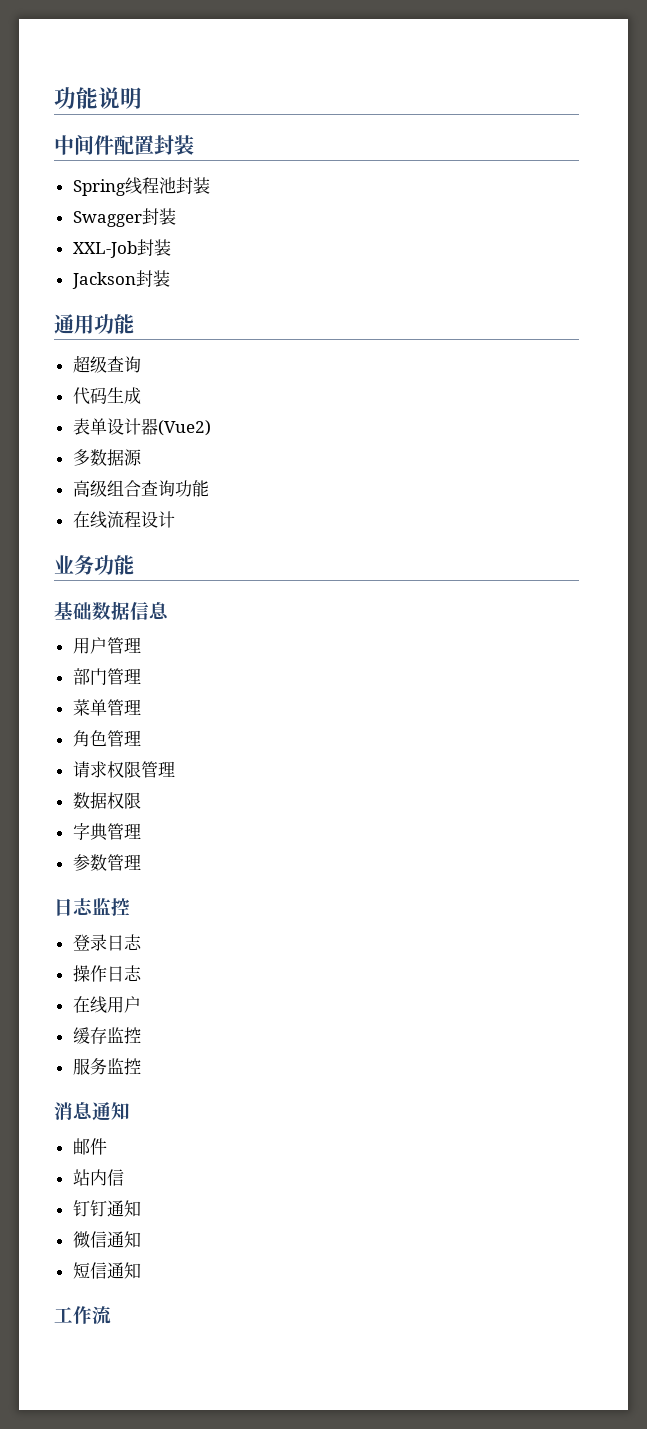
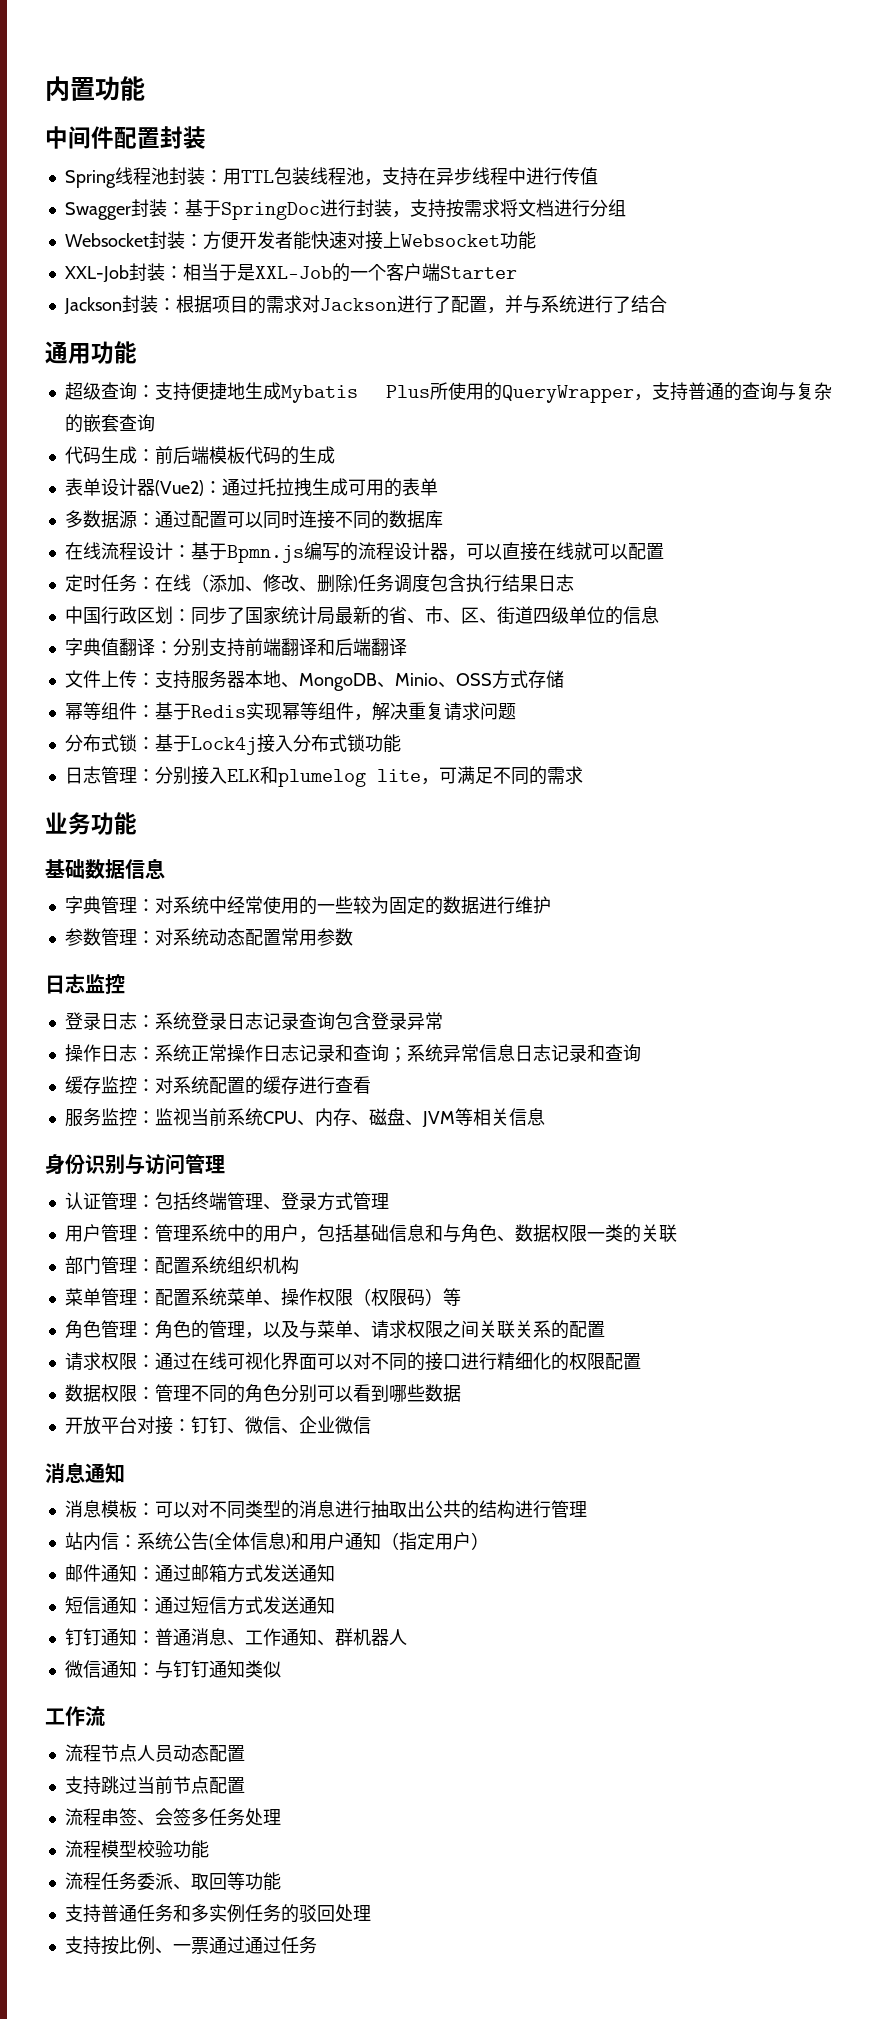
- 功能说明
+ 内置功能
- Spring线程池封装
- Swagger封装
- XXL-Job封装
- Jackson封装
+ Spring线程池封装：用TTL包装线程池，支持在异步线程中进行传值
+ Swagger封装：基于SpringDoc进行封装，支持按需求将文档进行分组
+ Websocket封装：方便开发者能快速对接上Websocket功能
+ XXL-Job封装：相当于是XXL-Job的一个客户端Starter
+ Jackson封装：根据项目的需求对Jackson进行了配置，并与系统进行了结合
  通用功能
- 超级查询
- 代码生成
- 表单设计器(Vue2)
- 多数据源
- 高级组合查询功能
- 在线流程设计
+ 超级查询：支持便捷地生成Mybatis Plus所使用的QueryWrapper，支持普通的查询与复杂的嵌套查询
+ 代码生成：前后端模板代码的生成
+ 表单设计器(Vue2)：通过托拉拽生成可用的表单
+ 多数据源：通过配置可以同时连接不同的数据库
+ 在线流程设计：基于Bpmn.js编写的流程设计器，可以直接在线就可以配置
+ 定时任务：在线（添加、修改、删除)任务调度包含执行结果日志
+ 中国行政区划：同步了国家统计局最新的省、市、区、街道四级单位的信息
+ 字典值翻译：分别支持前端翻译和后端翻译
+ 文件上传：支持服务器本地、MongoDB、Minio、OSS方式存储
+ 幂等组件：基于Redis实现幂等组件，解决重复请求问题
+ 分布式锁：基于Lock4j接入分布式锁功能
+ 日志管理：分别接入ELK和plumelog lite，可满足不同的需求
- 用户管理
- 部门管理
- 菜单管理
- 角色管理
- 请求权限管理
- 数据权限
- 字典管理
- 参数管理
+ 字典管理：对系统中经常使用的一些较为固定的数据进行维护
+ 参数管理：对系统动态配置常用参数
  日志监控
- 登录日志
- 操作日志
- 在线用户
- 缓存监控
- 服务监控
+ 登录日志：系统登录日志记录查询包含登录异常
+ 操作日志：系统正常操作日志记录和查询；系统异常信息日志记录和查询
+ 缓存监控：对系统配置的缓存进行查看
+ 服务监控：监视当前系统CPU、内存、磁盘、JVM等相关信息
+ 身份识别与访问管理
+ 认证管理：包括终端管理、登录方式管理
+ 用户管理：管理系统中的用户，包括基础信息和与角色、数据权限一类的关联
+ 部门管理：配置系统组织机构
+ 菜单管理：配置系统菜单、操作权限（权限码）等
+ 角色管理：角色的管理，以及与菜单、请求权限之间关联关系的配置
+ 请求权限：通过在线可视化界面可以对不同的接口进行精细化的权限配置
+ 数据权限：管理不同的角色分别可以看到哪些数据
+ 开放平台对接：钉钉、微信、企业微信
  消息通知
- 邮件
- 站内信
- 钉钉通知
- 微信通知
- 短信通知
+ 消息模板：可以对不同类型的消息进行抽取出公共的结构进行管理
+ 站内信：系统公告(全体信息)和用户通知（指定用户）
+ 邮件通知：通过邮箱方式发送通知
+ 短信通知：通过短信方式发送通知
+ 钉钉通知：普通消息、工作通知、群机器人
+ 微信通知：与钉钉通知类似
  工作流
+ 流程节点人员动态配置
+ 支持跳过当前节点配置
+ 流程串签、会签多任务处理
+ 流程模型校验功能
+ 流程任务委派、取回等功能
+ 支持普通任务和多实例任务的驳回处理
+ 支持按比例、一票通过通过任务

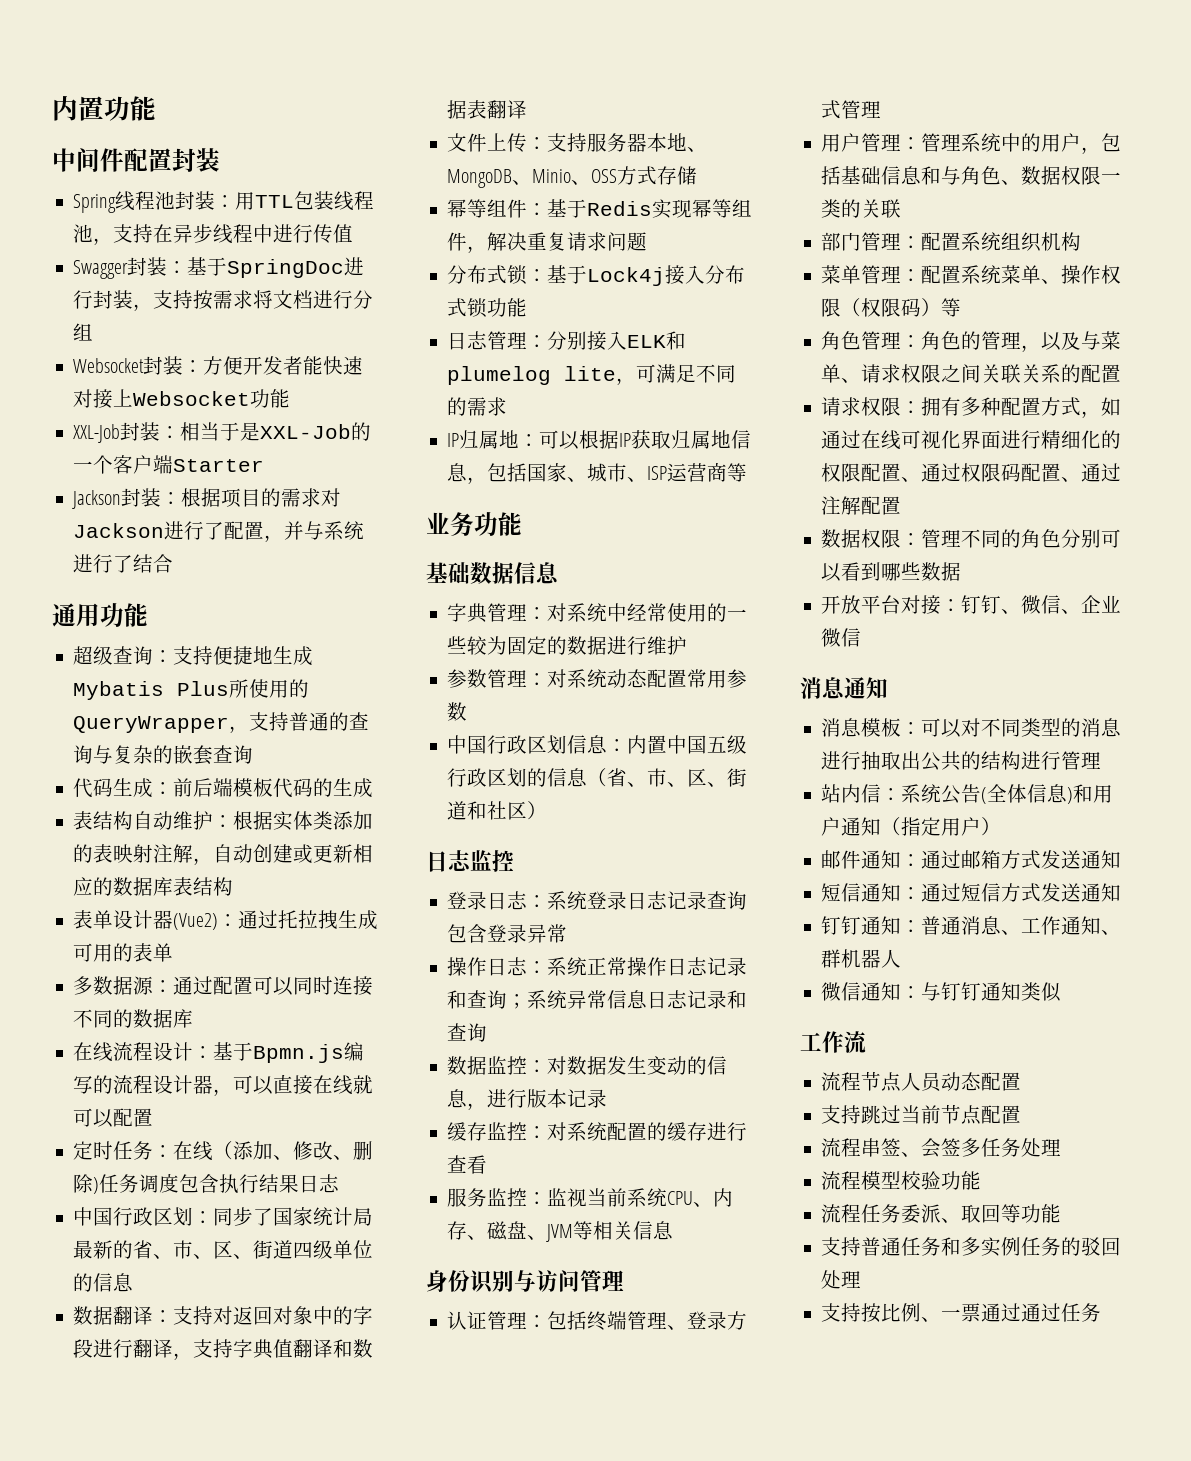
+ 表结构自动维护：根据实体类添加的表映射注解，自动创建或更新相应的数据库表结构
- 字典值翻译：分别支持前端翻译和后端翻译
+ 数据翻译：支持对返回对象中的字段进行翻译，支持字典值翻译和数据表翻译
+ IP归属地：可以根据IP获取归属地信息，包括国家、城市、ISP运营商等
+ 中国行政区划信息：内置中国五级行政区划的信息（省、市、区、街道和社区）
+ 数据监控：对数据发生变动的信息，进行版本记录
- 请求权限：通过在线可视化界面可以对不同的接口进行精细化的权限配置
+ 请求权限：拥有多种配置方式，如通过在线可视化界面进行精细化的权限配置、通过权限码配置、通过注解配置

